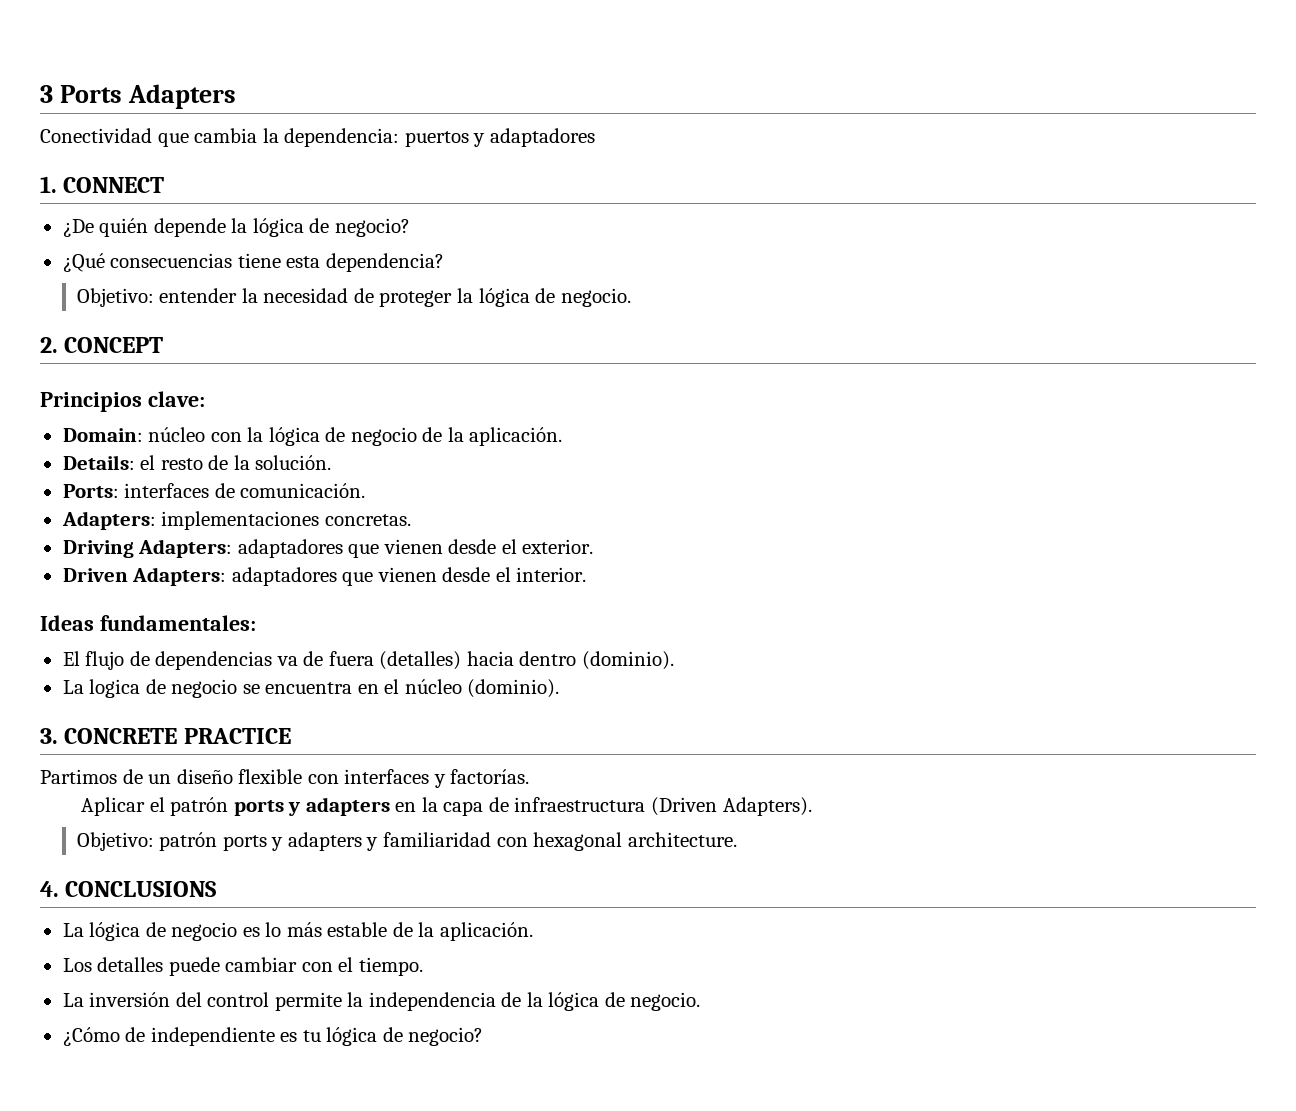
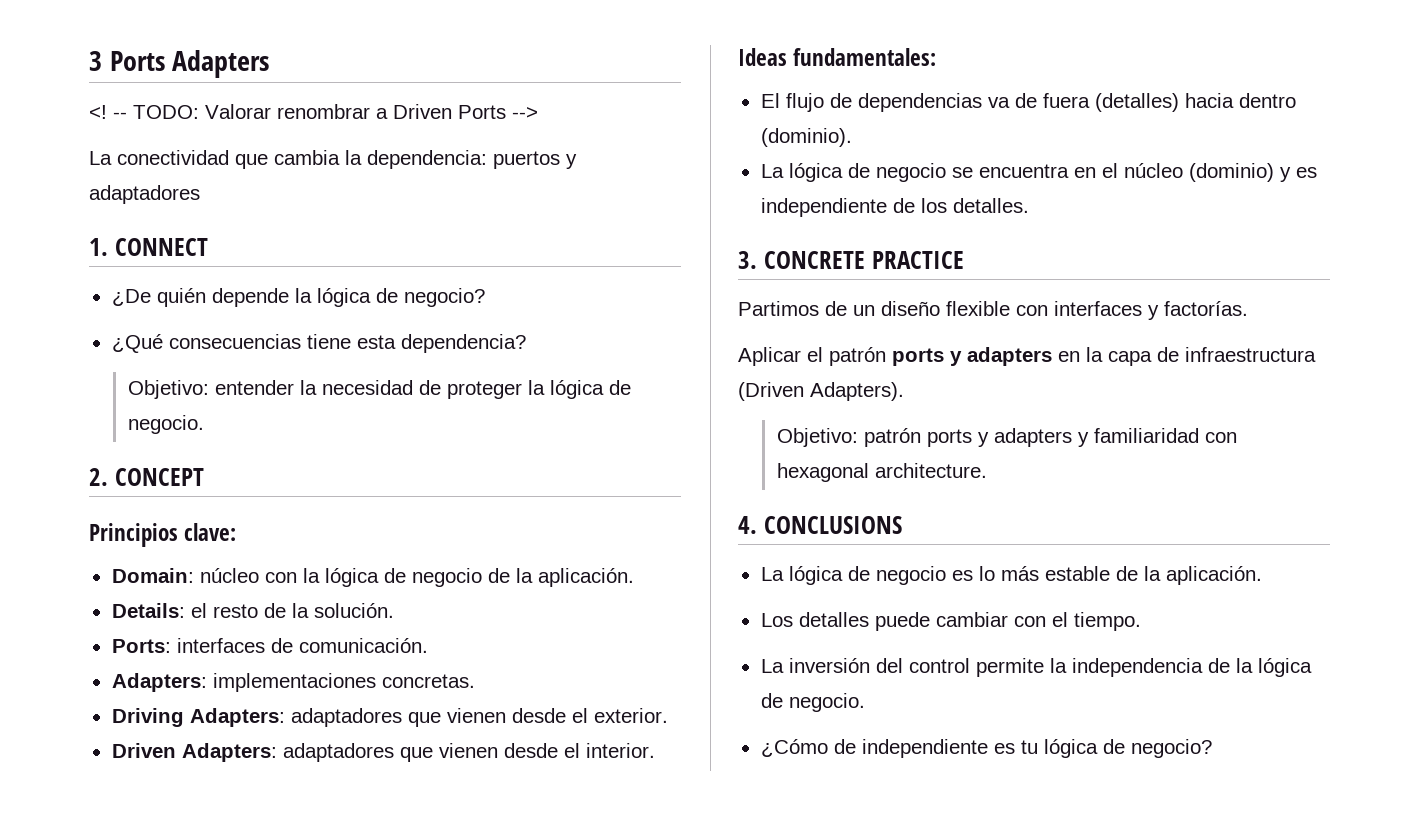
- Conectividad que cambia la dependencia: puertos y adaptadores
+ <! -- TODO: Valorar renombrar a Driven Ports -->
+ La conectividad que cambia la dependencia: puertos y adaptadores
- La logica de negocio se encuentra en el núcleo (dominio).
+ La lógica de negocio se encuentra en el núcleo (dominio) y es independiente de los detalles.

